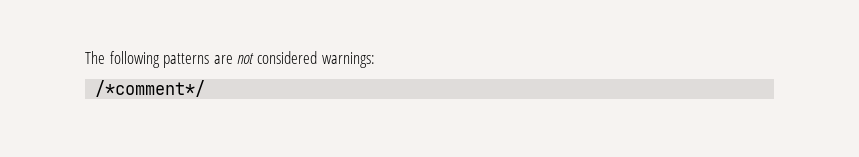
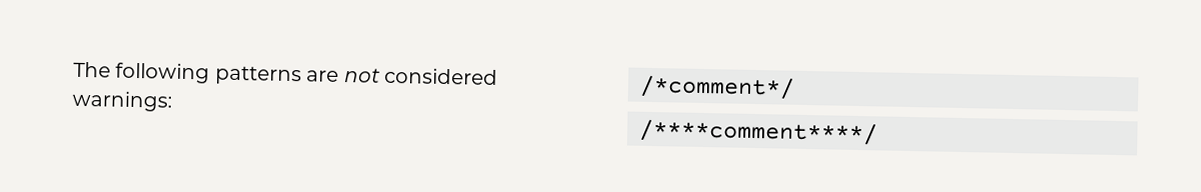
+ /****comment****/

